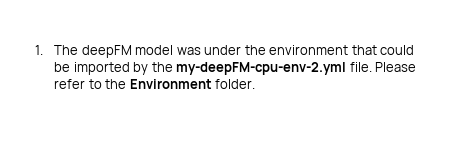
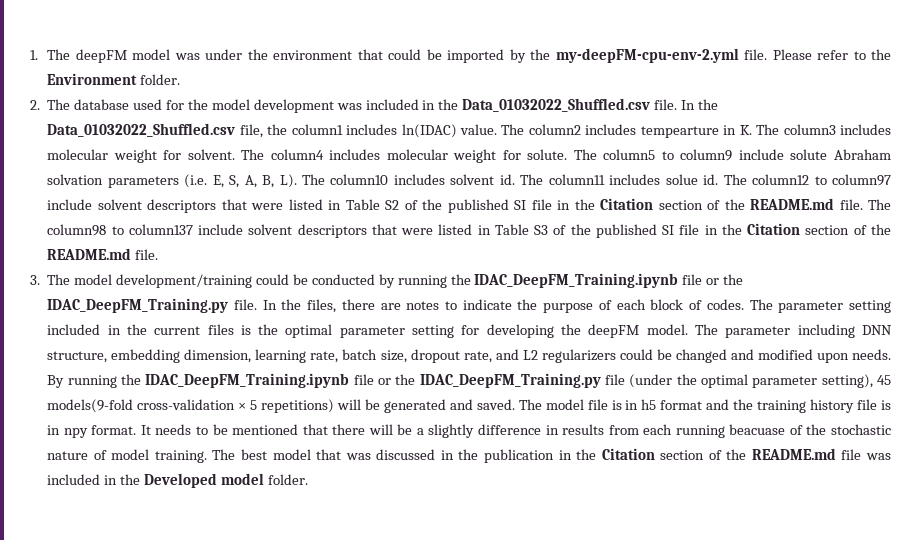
+ 2. The database used for the model development was included in the Data_01032022_Shuffled.csv file. In the Data_01032022_Shuffled.csv file, the column1 includes ln(IDAC) value. The column2 includes tempearture in K. The column3 includes molecular weight for solvent. The column4 includes molecular weight for solute. The column5 to column9 include solute Abraham solvation parameters (i.e. E, S, A, B, L). The column10 includes solvent id. The column11 includes solue id. The column12 to column97 include solvent descriptors that were listed in Table S2 of the published SI file in the Citation section of the README.md file. The column98 to column137 include solvent descriptors that were listed in Table S3 of the published SI file in the Citation section of the README.md file.
+ 3. The model development/training could be conducted by running the IDAC_DeepFM_Training.ipynb file or the IDAC_DeepFM_Training.py file. In the files, there are notes to indicate the purpose of each block of codes. The parameter setting included in the current files is the optimal parameter setting for developing the deepFM model. The parameter including DNN structure, embedding dimension, learning rate, batch size, dropout rate, and L2 regularizers could be changed and modified upon needs. By running the IDAC_DeepFM_Training.ipynb file or the IDAC_DeepFM_Training.py file (under the optimal parameter setting), 45 models(9-fold cross-validation × 5 repetitions) will be generated and saved. The model file is in h5 format and the training history file is in npy format. It needs to be mentioned that there will be a slightly difference in results from each running beacuase of the stochastic nature of model training. The best model that was discussed in the publication in the Citation section of the README.md file was included in the Developed model folder.

